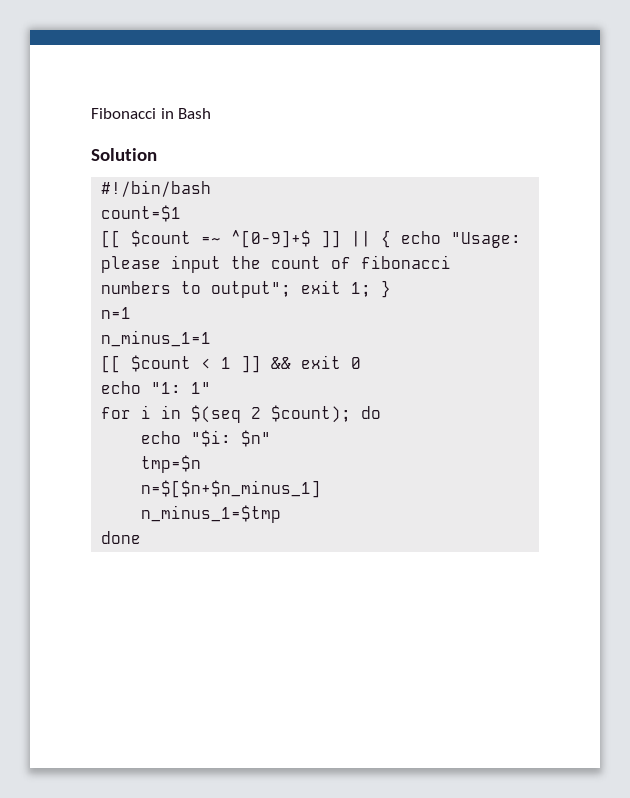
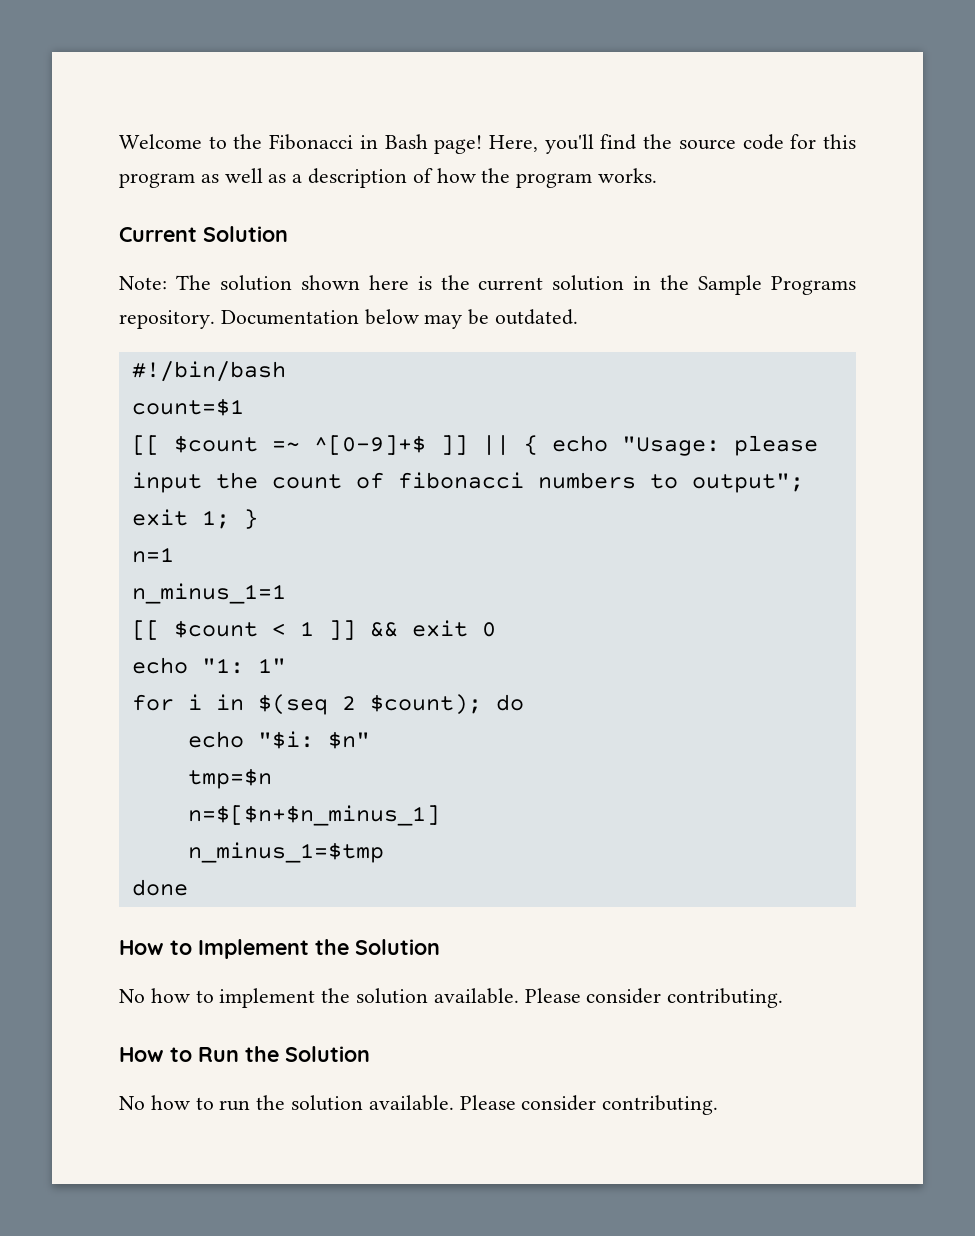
- Fibonacci in Bash
- Solution
+ Welcome to the Fibonacci in Bash page! Here, you'll find the source code for this program as well as a description of how the program works.
+ Current Solution
+ Note: The solution shown here is the current solution in the Sample Programs repository. Documentation below may be outdated.
+ How to Implement the Solution
+ No how to implement the solution available. Please consider contributing.
+ How to Run the Solution
+ No how to run the solution available. Please consider contributing.

